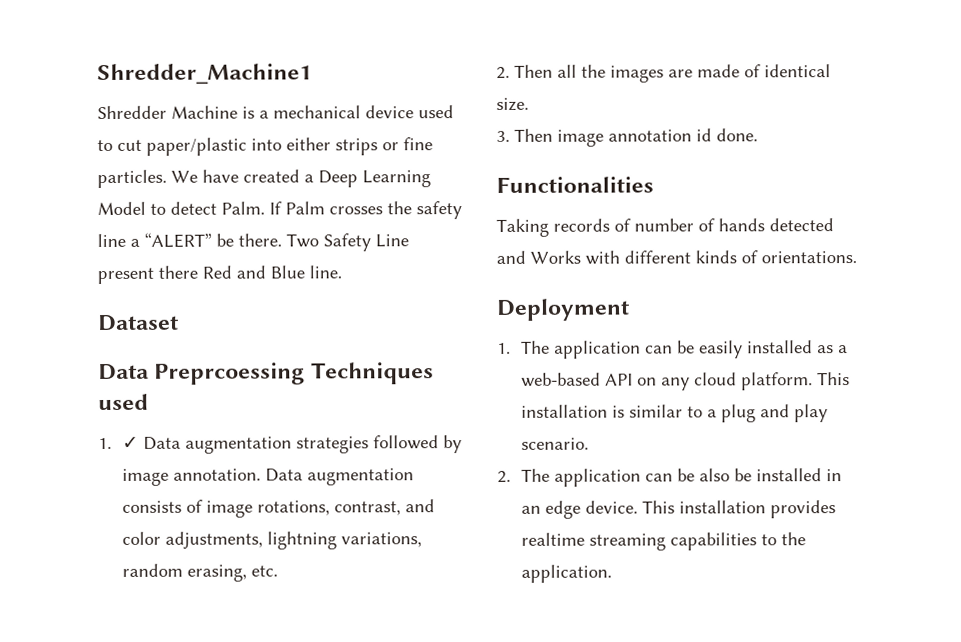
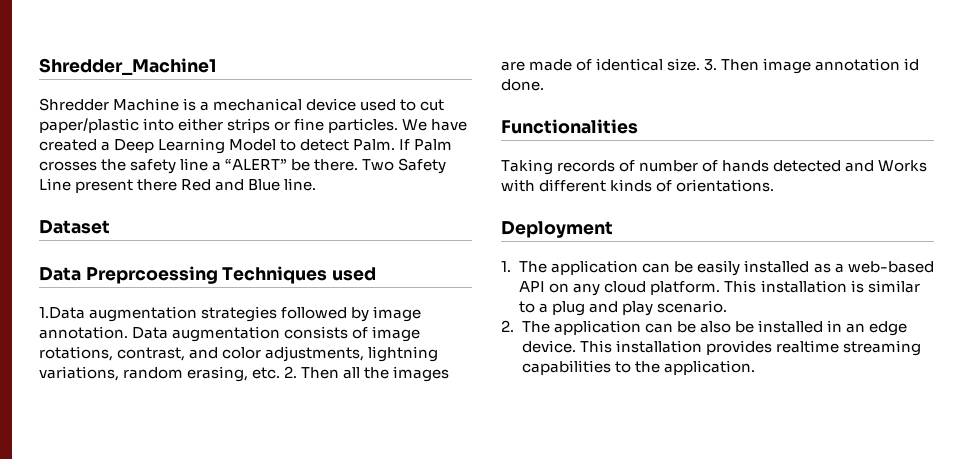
- 1. ✓ Data augmentation strategies followed by image annotation.
+ 1.Data augmentation strategies followed by image annotation.
- Data augmentation consists of image rotations, contrast, and color adjustments, lightning variations, random erasing, etc.
- 2. Then all the images are made of identical size.
- 3. Then image annotation id done.
+ Data augmentation consists of image rotations, contrast, and color adjustments, lightning variations, random erasing, etc. 2. Then all the images are made of identical size. 3. Then image annotation id done.

